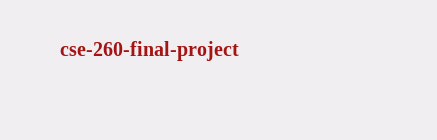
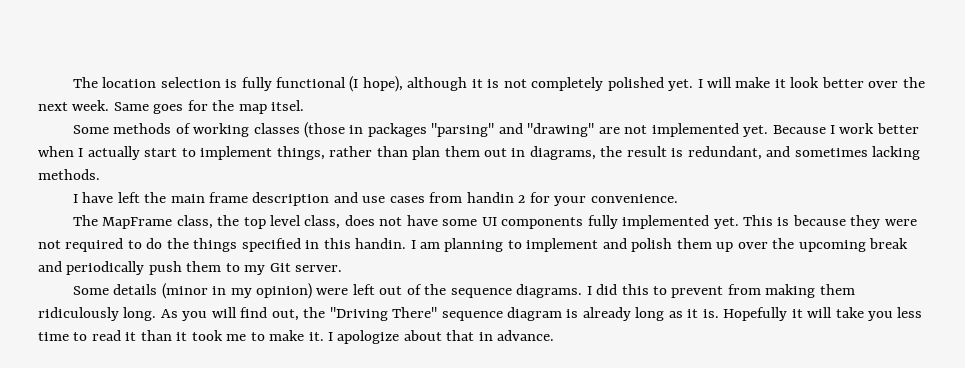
- cse-260-final-project
+ The location selection is fully functional (I hope), although it is not completely polished yet. I will make it look better over the next week. Same goes for the map itsel.
+ Some methods of working classes (those in packages "parsing" and "drawing" are not implemented yet. Because I work better when I actually start to implement things, rather than plan them out in diagrams, the result is redundant, and sometimes lacking methods.
+ I have left the main frame description and use cases from handin 2 for your convenience.
+ The MapFrame class, the top level class, does not have some UI components fully implemented yet. This is because they were not required to do the things specified in this handin. I am planning to implement and polish them up over the upcoming break and periodically push them to my Git server.
+ Some details (minor in my opinion) were left out of the sequence diagrams. I did this to prevent from making them ridiculously long. As you will find out, the "Driving There" sequence diagram is already long as it is. Hopefully it will take you less time to read it than it took me to make it. I apologize about that in advance.

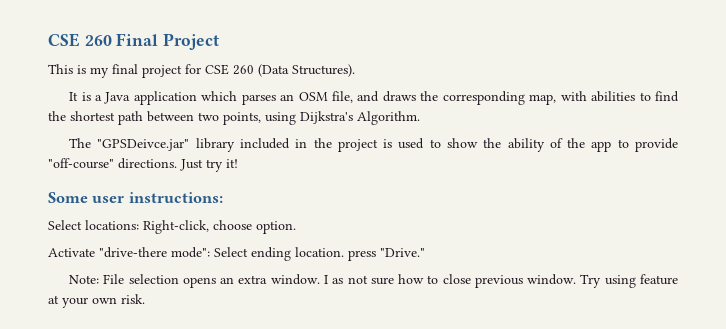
- The location selection is fully functional (I hope), although it is not completely polished yet. I will make it look better over the next week. Same goes for the map itsel.
- Some methods of working classes (those in packages "parsing" and "drawing" are not implemented yet. Because I work better when I actually start to implement things, rather than plan them out in diagrams, the result is redundant, and sometimes lacking methods.
- I have left the main frame description and use cases from handin 2 for your convenience.
- The MapFrame class, the top level class, does not have some UI components fully implemented yet. This is because they were not required to do the things specified in this handin. I am planning to implement and polish them up over the upcoming break and periodically push them to my Git server.
- Some details (minor in my opinion) were left out of the sequence diagrams. I did this to prevent from making them ridiculously long. As you will find out, the "Driving There" sequence diagram is already long as it is. Hopefully it will take you less time to read it than it took me to make it. I apologize about that in advance.
+ CSE 260 Final Project
+ This is my final project for CSE 260 (Data Structures).
+ It is a Java application which parses an OSM file, and draws the corresponding map, with abilities to find the shortest path between two points, using Dijkstra's Algorithm.
+ The "GPSDeivce.jar" library included in the project is used to show the ability of the app to provide "off-course" directions. Just try it!
+ Some user instructions:
+ Select locations: Right-click, choose option.
+ Activate "drive-there mode": Select ending location. press "Drive."
+ Note: File selection opens an extra window. I as not sure how to close previous window. Try using feature at your own risk.

